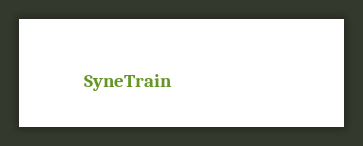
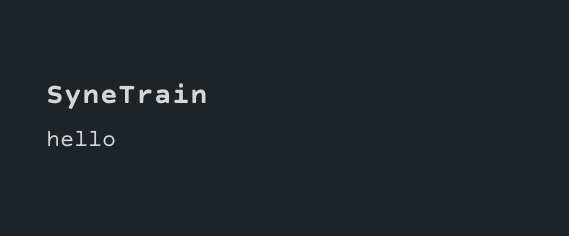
+ hello

